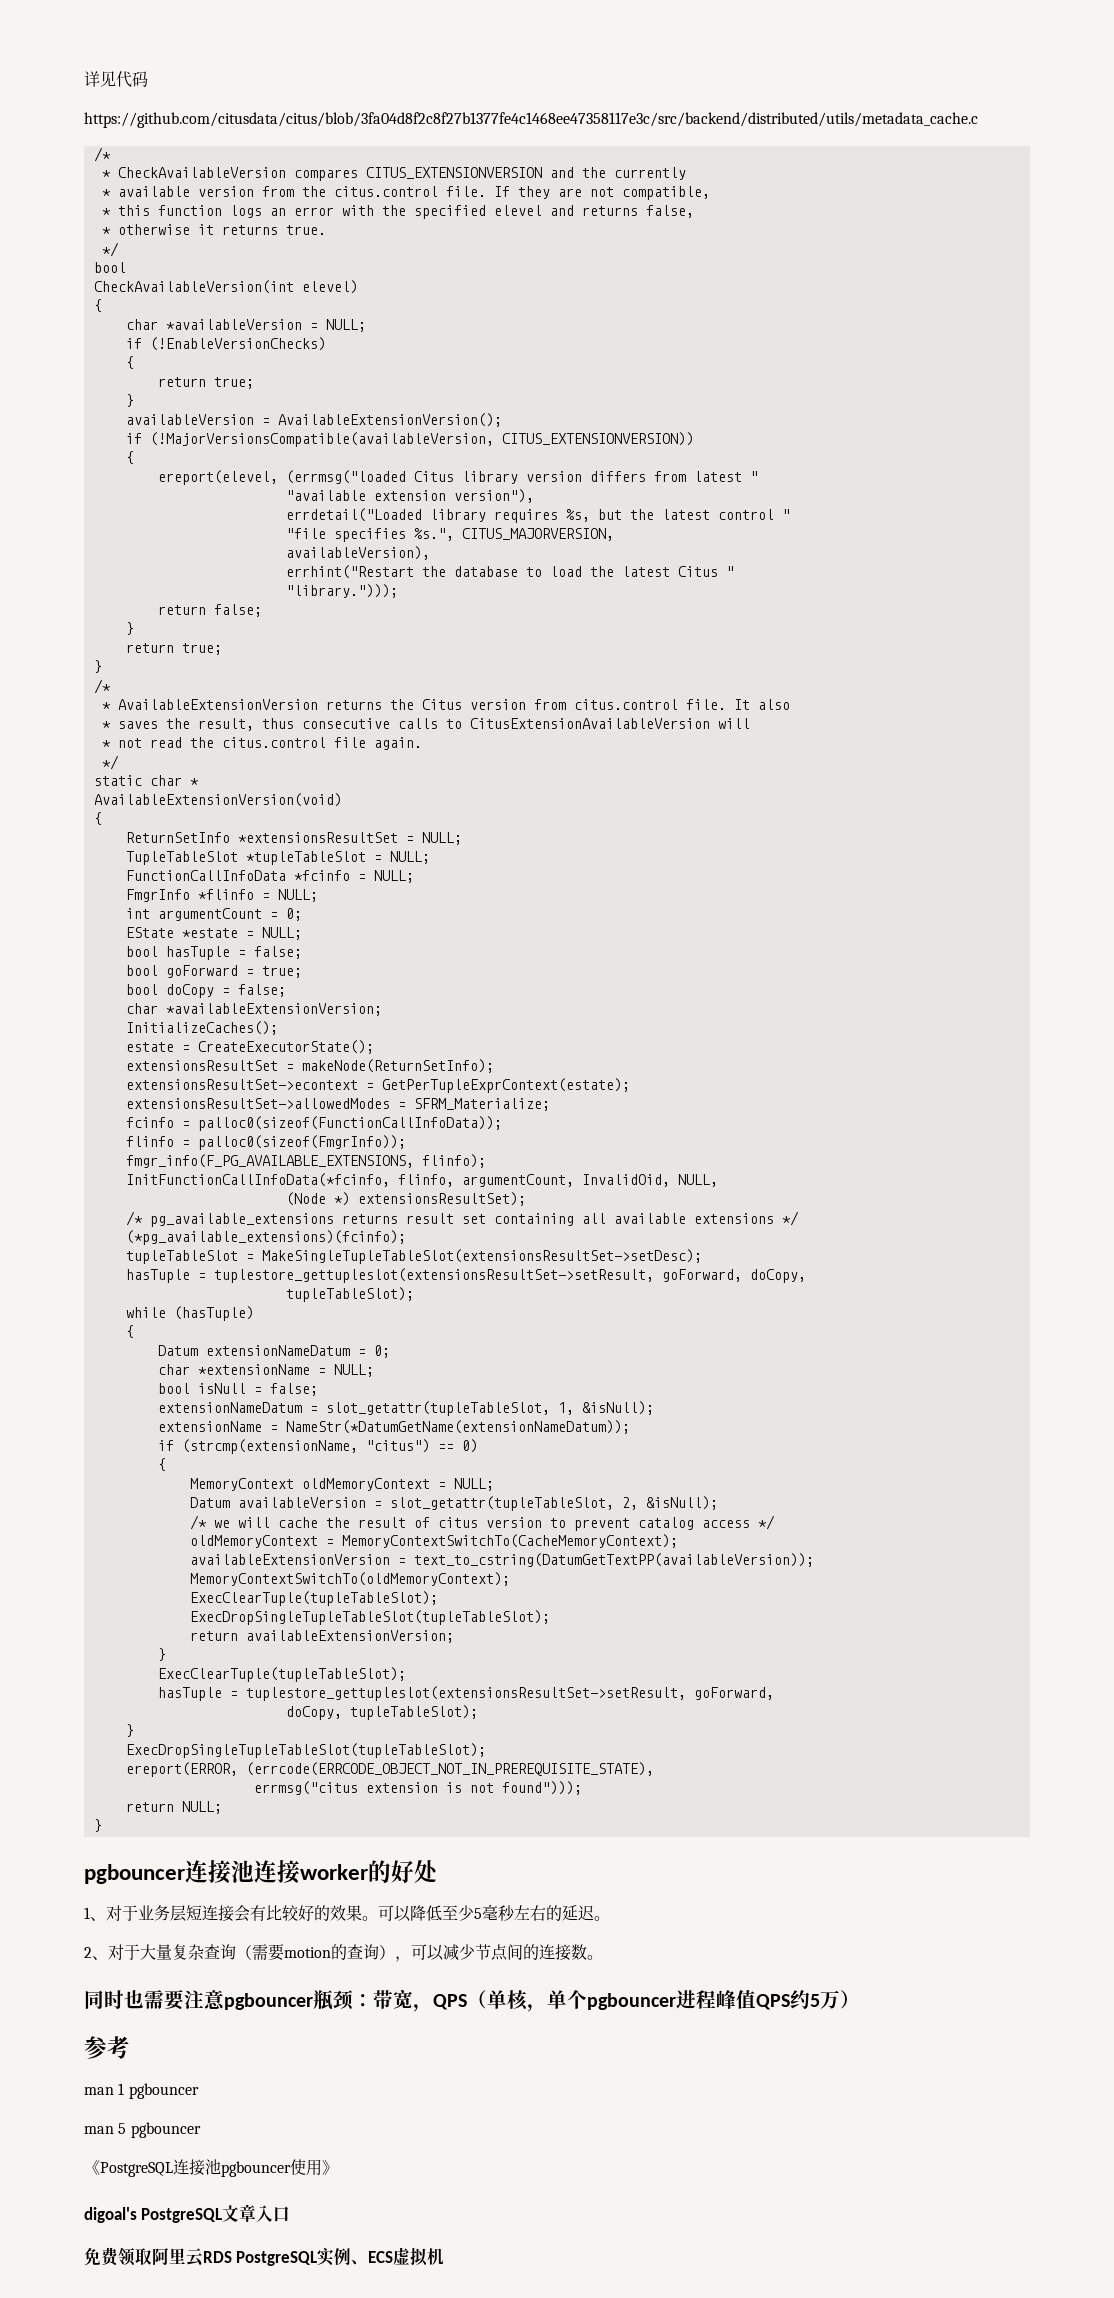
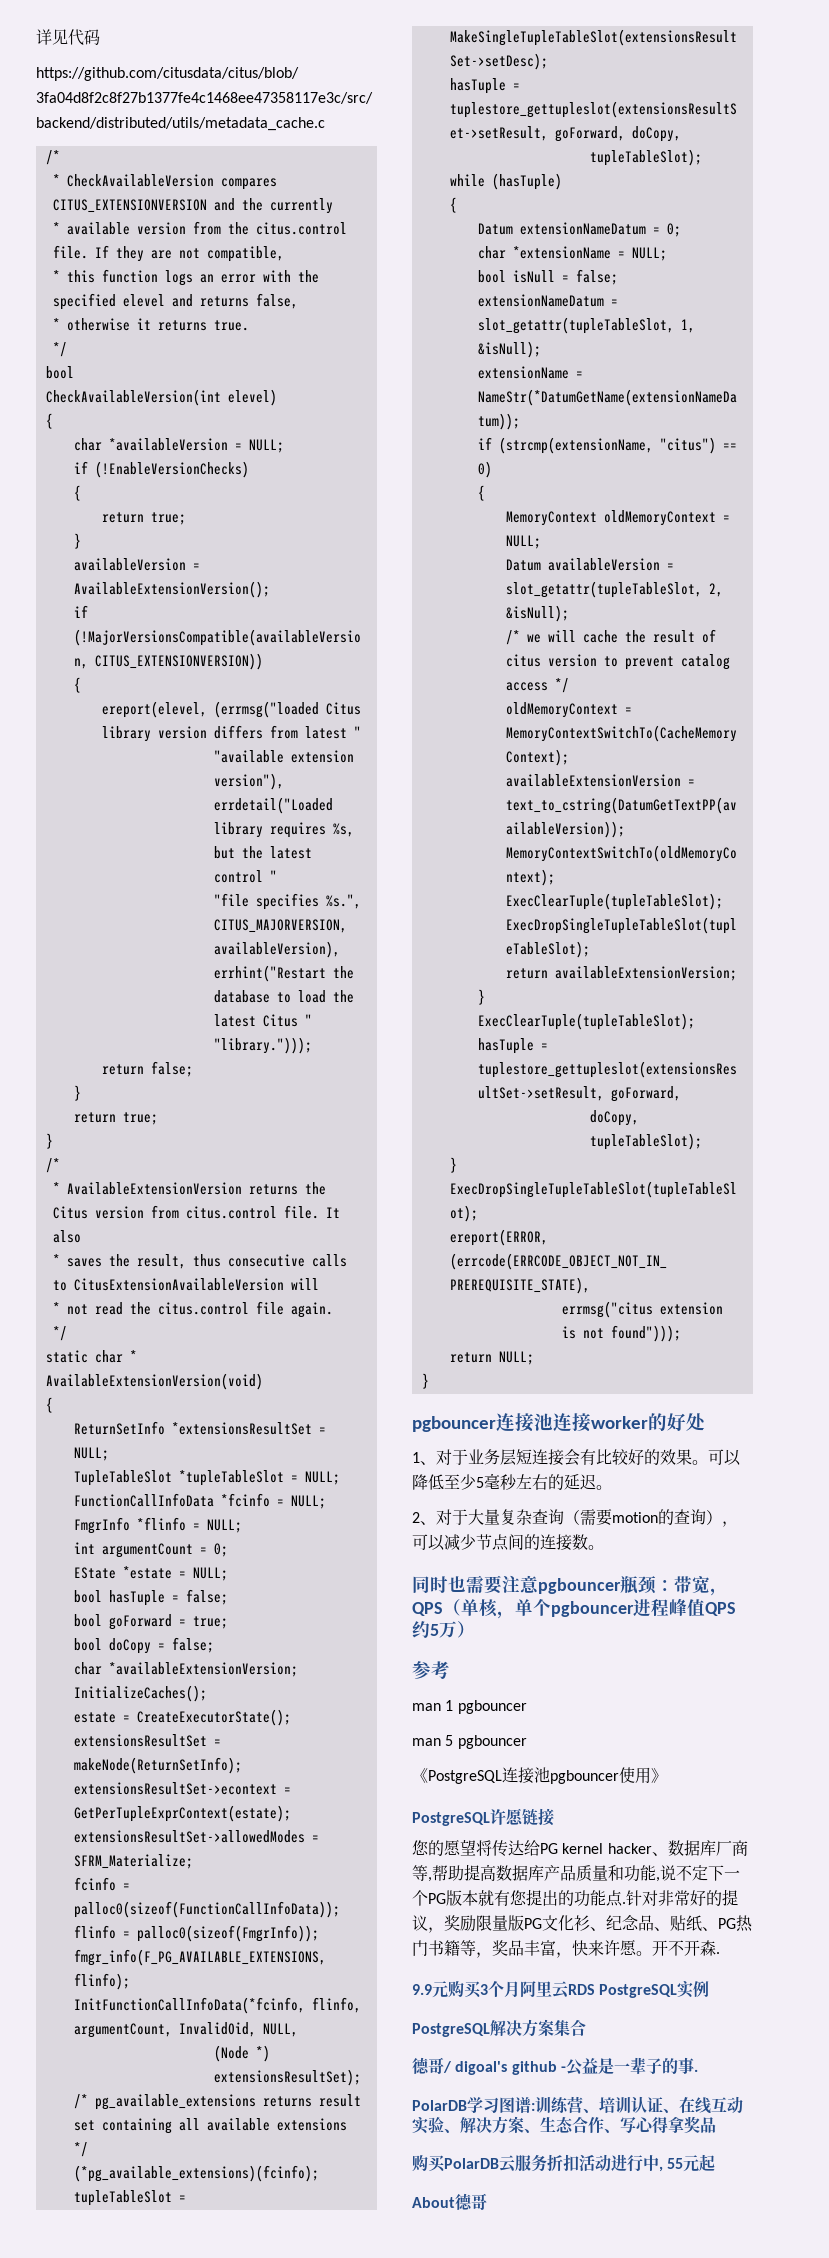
- digoal's PostgreSQL文章入口
- 免费领取阿里云RDS PostgreSQL实例、ECS虚拟机
+ PostgreSQL许愿链接
+ 您的愿望将传达给PG kernel hacker、数据库厂商等,帮助提高数据库产品质量和功能,说不定下一个PG版本就有您提出的功能点.针对非常好的提议，奖励限量版PG文化衫、纪念品、贴纸、PG热门书籍等，奖品丰富，快来许愿。开不开森.
+ 9.9元购买3个月阿里云RDS PostgreSQL实例
+ PostgreSQL解决方案集合
+ 德哥/ digoal's github -公益是一辈子的事.
+ PolarDB学习图谱:训练营、培训认证、在线互动实验、解决方案、生态合作、写心得拿奖品
+ 购买PolarDB云服务折扣活动进行中, 55元起
+ About德哥

